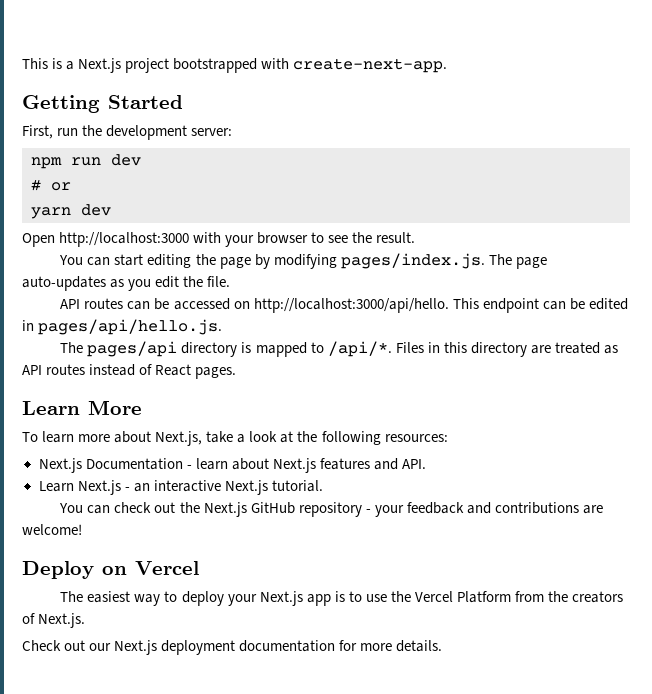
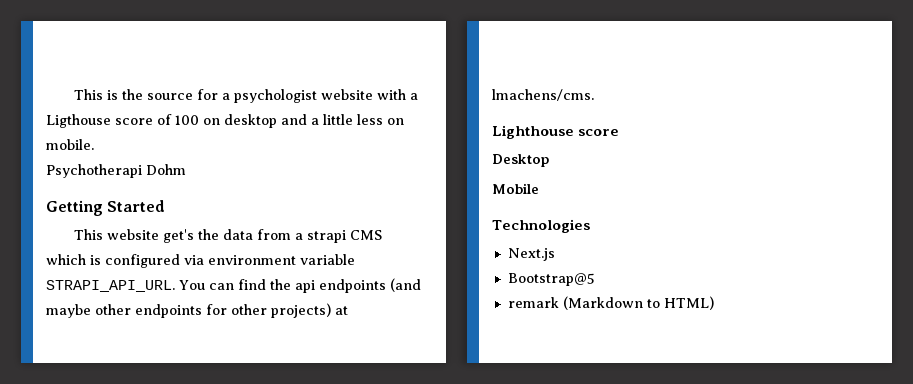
- This is a Next.js project bootstrapped with create-next-app.
+ This is the source for a psychologist website with a Ligthouse score of 100 on desktop and a little less on mobile.
+ Psychotherapi Dohm
  Getting Started
- First, run the development server:
- npm run dev
- # or
- yarn dev
- Open http://localhost:3000 with your browser to see the result.
- You can start editing the page by modifying pages/index.js. The page auto-updates as you edit the file.
- API routes can be accessed on http://localhost:3000/api/hello. This endpoint can be edited in pages/api/hello.js.
- The pages/api directory is mapped to /api/*. Files in this directory are treated as API routes instead of React pages.
- Learn More
- To learn more about Next.js, take a look at the following resources:
- Next.js Documentation - learn about Next.js features and API.
- Learn Next.js - an interactive Next.js tutorial.
- You can check out the Next.js GitHub repository - your feedback and contributions are welcome!
- Deploy on Vercel
- The easiest way to deploy your Next.js app is to use the Vercel Platform from the creators of Next.js.
- Check out our Next.js deployment documentation for more details.
+ This website get's the data from a strapi CMS which is configured via environment variable STRAPI_API_URL. You can find the api endpoints (and maybe other endpoints for other projects) at lmachens/cms.
+ Lighthouse score
+ Desktop
+ Mobile
+ Technologies
+ Next.js
+ Bootstrap@5
+ remark (Markdown to HTML)

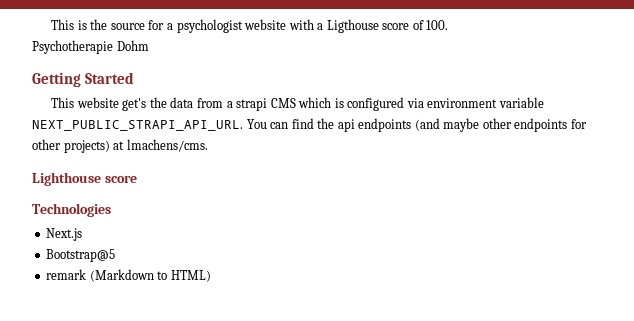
- This is the source for a psychologist website with a Ligthouse score of 100 on desktop and a little less on mobile.
- Psychotherapi Dohm
+ This is the source for a psychologist website with a Ligthouse score of 100.
+ Psychotherapie Dohm
- This website get's the data from a strapi CMS which is configured via environment variable STRAPI_API_URL.
+ This website get's the data from a strapi CMS which is configured via environment variable NEXT_PUBLIC_STRAPI_API_URL.
- Desktop
- Mobile

